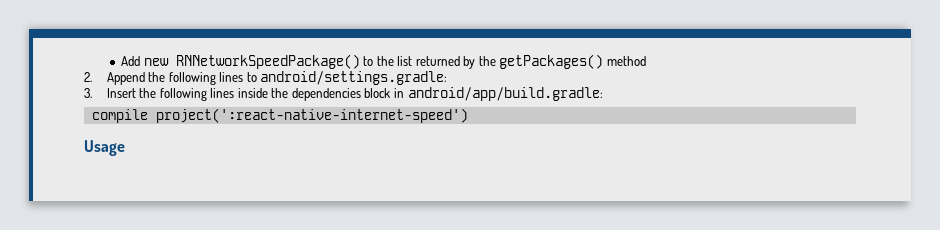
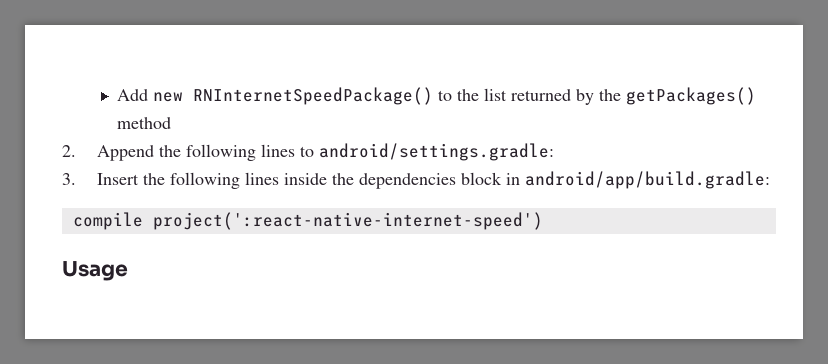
- Add new RNNetworkSpeedPackage() to the list returned by the getPackages() method
+ Add new RNInternetSpeedPackage() to the list returned by the getPackages() method

